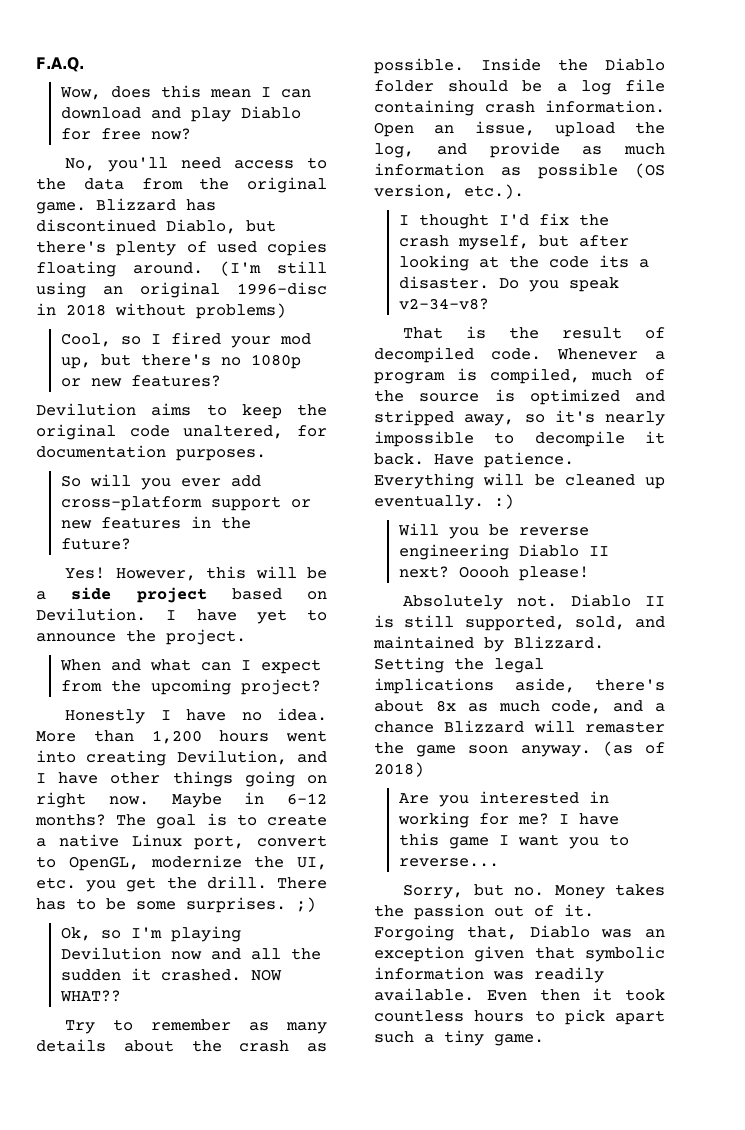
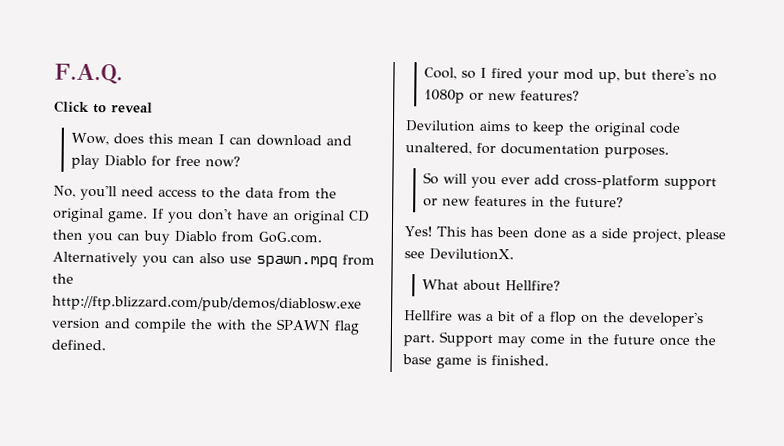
+ Click to reveal
- Blizzard has discontinued Diablo, but there's plenty of used copies floating around. (I'm still using an original 1996-disc in 2018 without problems)
+ If you don't have an original CD then you can buy Diablo from GoG.com. Alternatively you can also use spawn.mpq from the http://ftp.blizzard.com/pub/demos/diablosw.exe version and compile the with the SPAWN flag defined.
- However, this will be a side project based on Devilution. I have yet to announce the project.
- When and what can I expect from the upcoming project?
- Honestly I have no idea. More than 1,200 hours went into creating Devilution, and I have other things going on right now. Maybe in 6-12 months? The goal is to create a native Linux port, convert to OpenGL, modernize the UI, etc. you get the drill. There has to be some surprises. ;)
- Ok, so I'm playing Devilution now and all the sudden it crashed. NOW WHAT??
- Try to remember as many details about the crash as possible. Inside the Diablo folder should be a log file containing crash information. Open an issue, upload the log, and provide as much information as possible (OS version, etc.).
- I thought I'd fix the crash myself, but after looking at the code its a disaster. Do you speak v2-34-v8?
- That is the result of decompiled code. Whenever a program is compiled, much of the source is optimized and stripped away, so it's nearly impossible to decompile it back. Have patience. Everything will be cleaned up eventually. :)
- Will you be reverse engineering Diablo II next? Ooooh please!
- Absolutely not. Diablo II is still supported, sold, and maintained by Blizzard. Setting the legal implications aside, there's about 8x as much code, and a chance Blizzard will remaster the game soon anyway. (as of 2018)
- Are you interested in working for me? I have this game I want you to reverse...
- Sorry, but no. Money takes the passion out of it. Forgoing that, Diablo was an exception given that symbolic information was readily available. Even then it took countless hours to pick apart such a tiny game.
+ This has been done as a side project, please see DevilutionX.
+ What about Hellfire?
+ Hellfire was a bit of a flop on the developer's part. Support may come in the future once the base game is finished.

